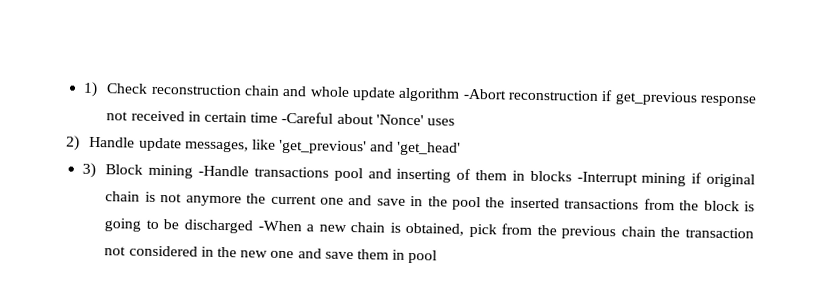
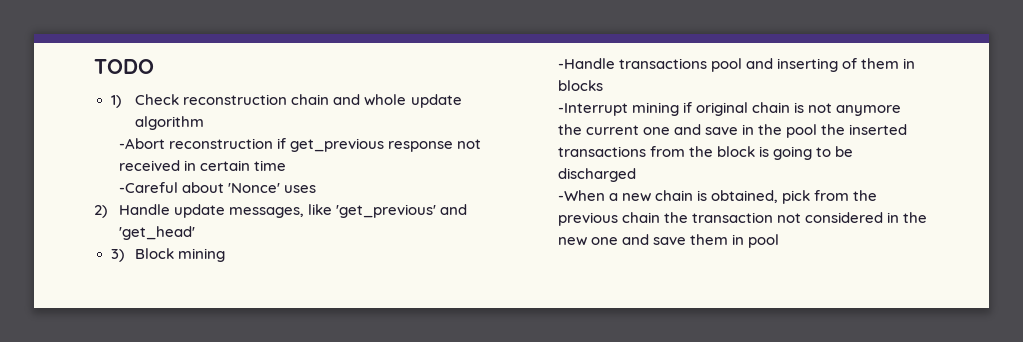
+ TODO
- 1) Check reconstruction chain and whole update algorithm -Abort reconstruction if get_previous response not received in certain time -Careful about 'Nonce' uses
+ 1) Check reconstruction chain and whole update algorithm
+ -Abort reconstruction if get_previous response not received in certain time
+ -Careful about 'Nonce' uses
- 3) Block mining -Handle transactions pool and inserting of them in blocks -Interrupt mining if original chain is not anymore the current one and save in the pool the inserted transactions from the block is going to be discharged -When a new chain is obtained, pick from the previous chain the transaction not considered in the new one and save them in pool
+ 3) Block mining
+ -Handle transactions pool and inserting of them in blocks
+ -Interrupt mining if original chain is not anymore the current one and save in the pool the inserted transactions from the block is going to be discharged
+ -When a new chain is obtained, pick from the previous chain the transaction not considered in the new one and save them in pool

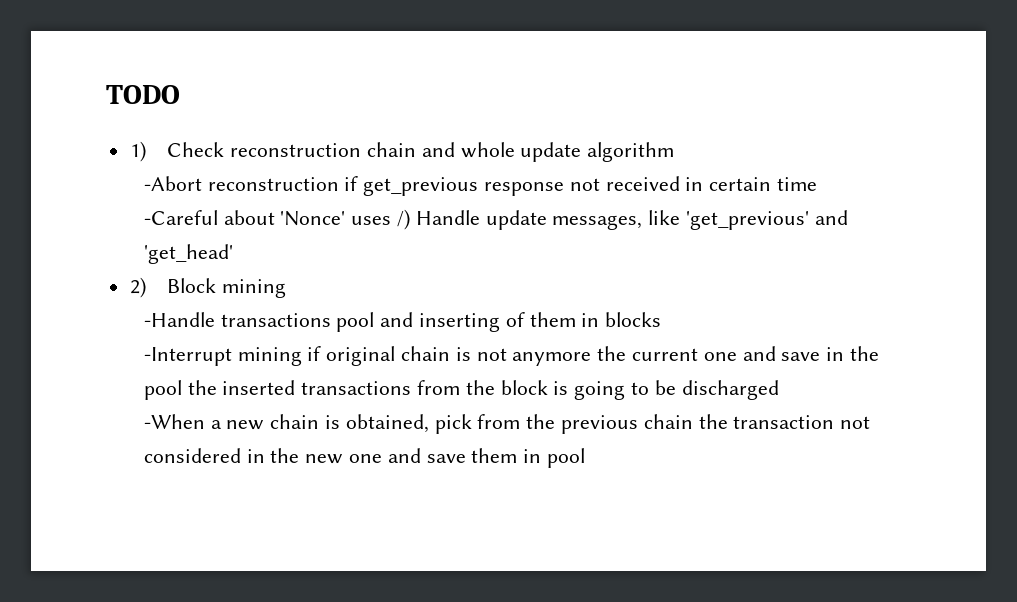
- -Careful about 'Nonce' uses
- 2) Handle update messages, like 'get_previous' and 'get_head'
+ -Careful about 'Nonce' uses /) Handle update messages, like 'get_previous' and 'get_head'
- 3) Block mining
+ 2) Block mining

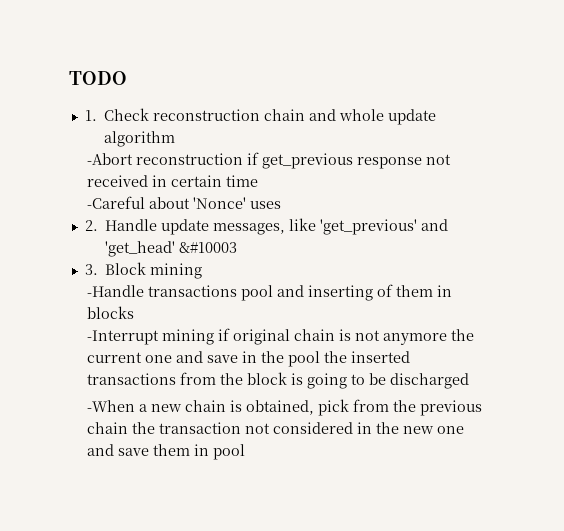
- 1) Check reconstruction chain and whole update algorithm
+ 1. Check reconstruction chain and whole update algorithm
- -Careful about 'Nonce' uses /) Handle update messages, like 'get_previous' and 'get_head'
- 2) Block mining
+ -Careful about 'Nonce' uses
+ 2. Handle update messages, like 'get_previous' and 'get_head' &#10003
+ 3. Block mining

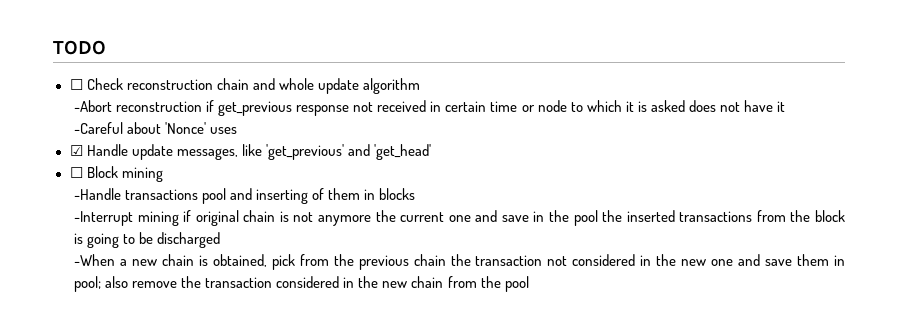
- 1. Check reconstruction chain and whole update algorithm
+ ☐ Check reconstruction chain and whole update algorithm
- -Abort reconstruction if get_previous response not received in certain time
+ -Abort reconstruction if get_previous response not received in certain time or node to which it is asked does not have it
- 2. Handle update messages, like 'get_previous' and 'get_head' &#10003
- 3. Block mining
+ ☑ Handle update messages, like 'get_previous' and 'get_head'
+ ☐ Block mining
- -When a new chain is obtained, pick from the previous chain the transaction not considered in the new one and save them in pool
+ -When a new chain is obtained, pick from the previous chain the transaction not considered in the new one and save them in pool; also remove the transaction considered in the new chain from the pool

